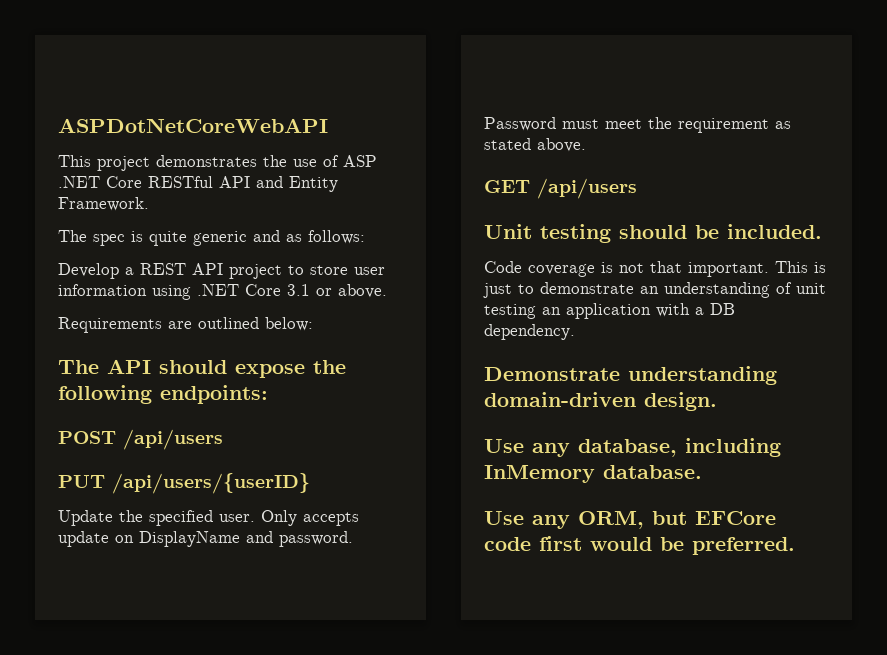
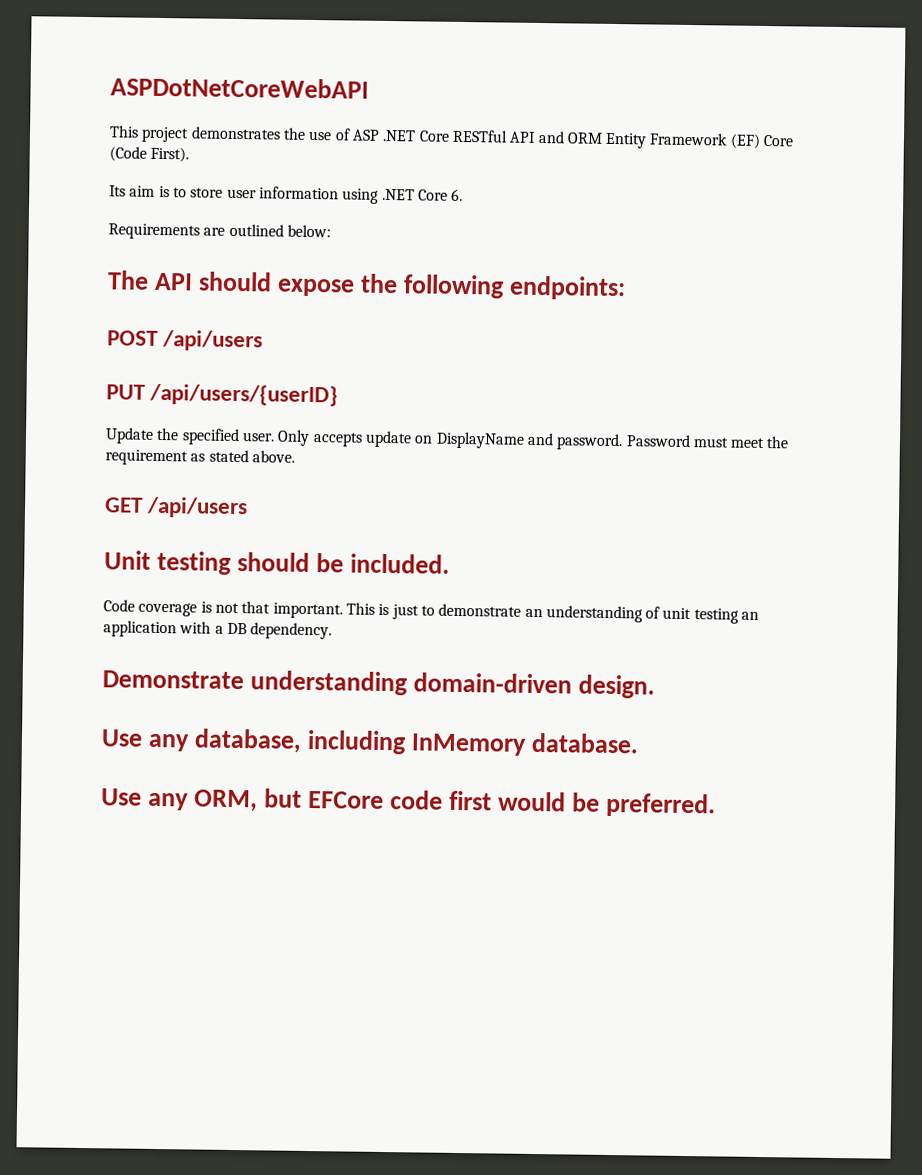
- This project demonstrates the use of ASP .NET Core RESTful API and Entity Framework.
- The spec is quite generic and as follows:
- Develop a REST API project to store user information using .NET Core 3.1 or above.
+ This project demonstrates the use of ASP .NET Core RESTful API and ORM Entity Framework (EF) Core (Code First).
+ Its aim is to store user information using .NET Core 6.

